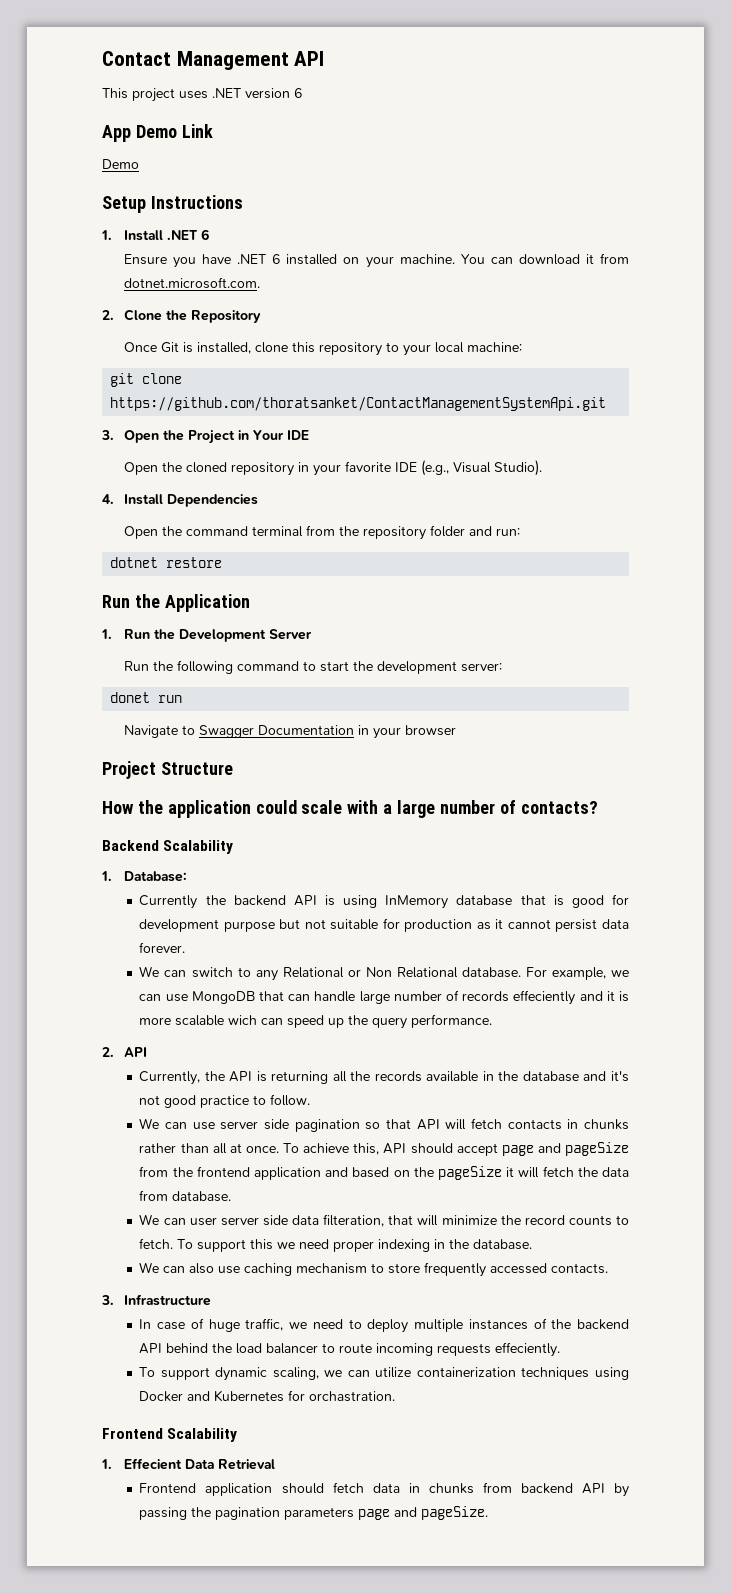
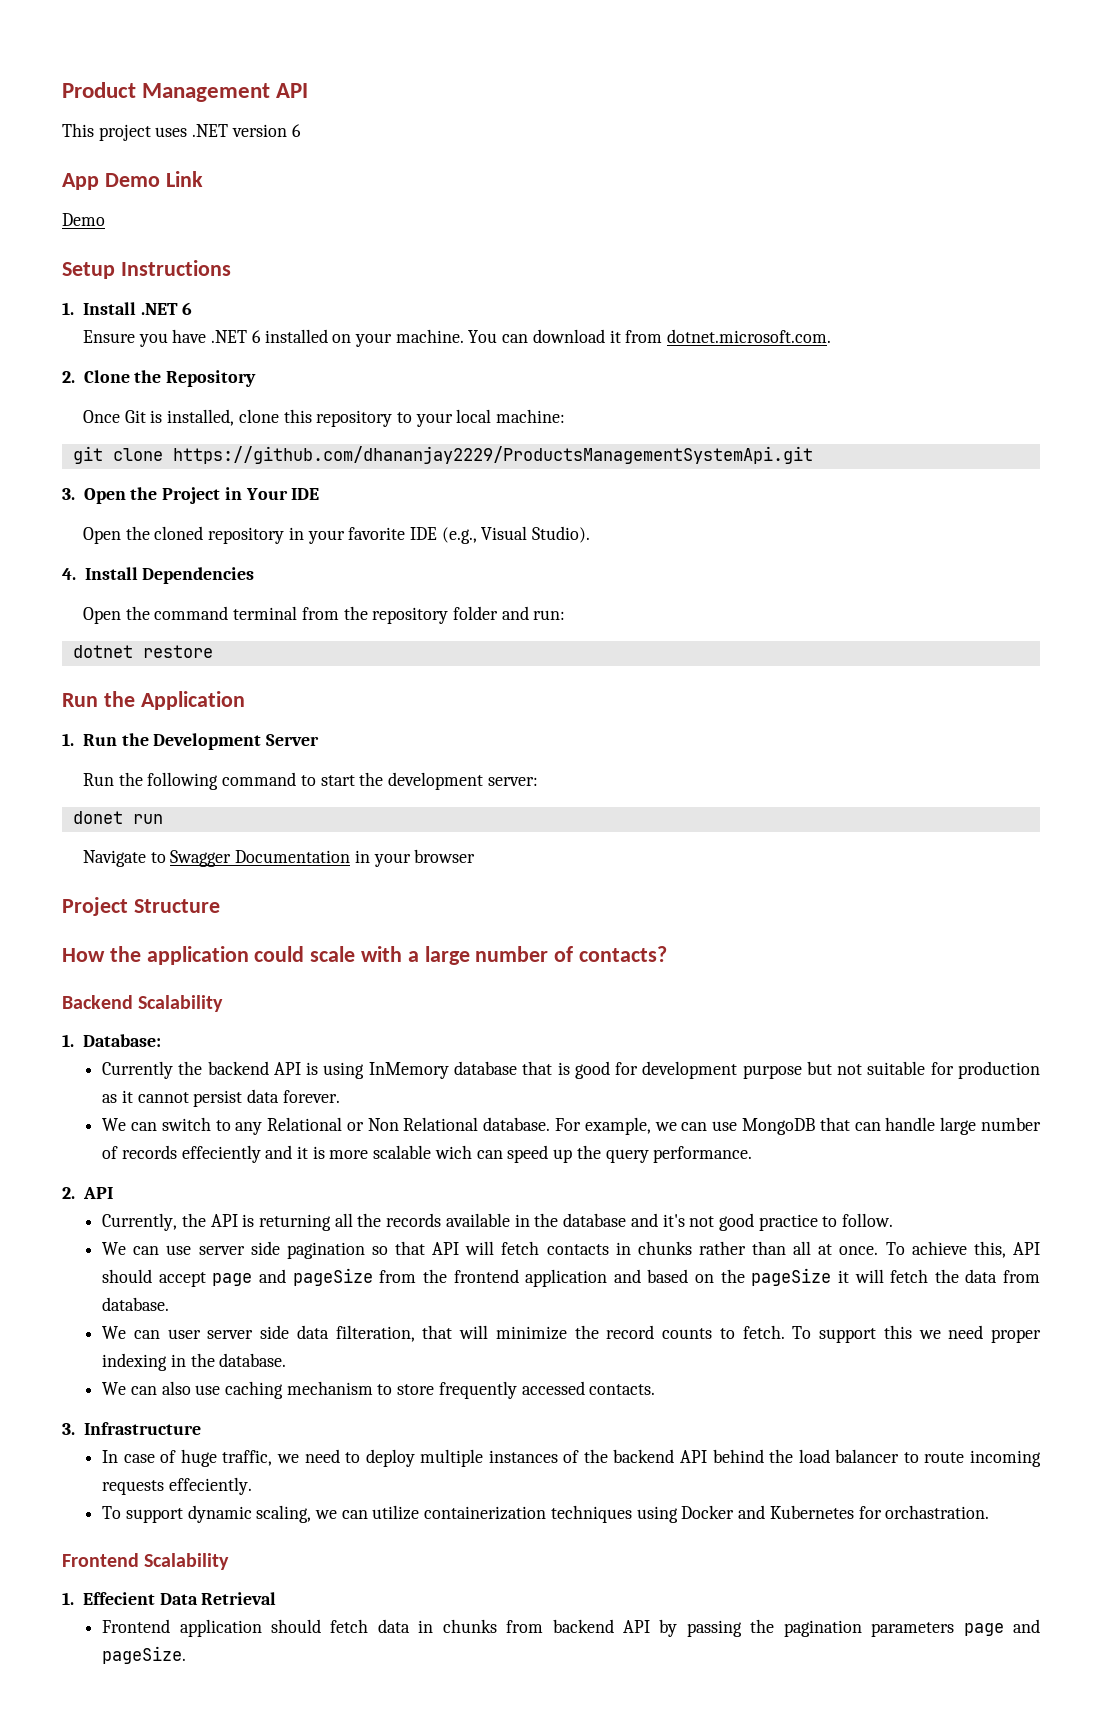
- Contact Management API
+ Product Management API
- git clone https://github.com/thoratsanket/ContactManagementSystemApi.git
+ git clone https://github.com/dhananjay2229/ProductsManagementSystemApi.git

